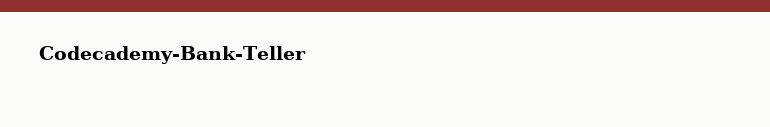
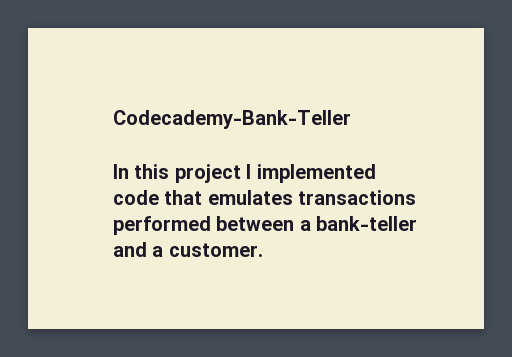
+ In this project I implemented code that emulates transactions performed between a bank-teller and a customer.

